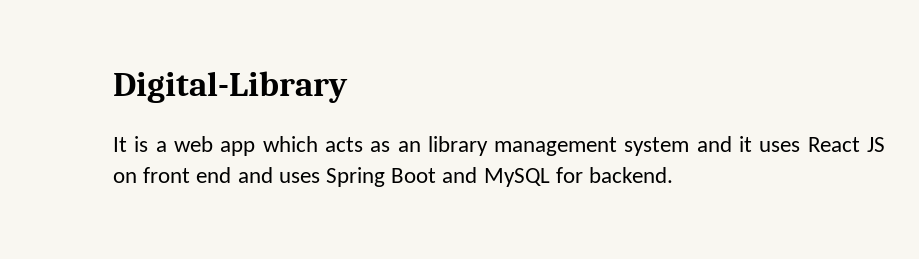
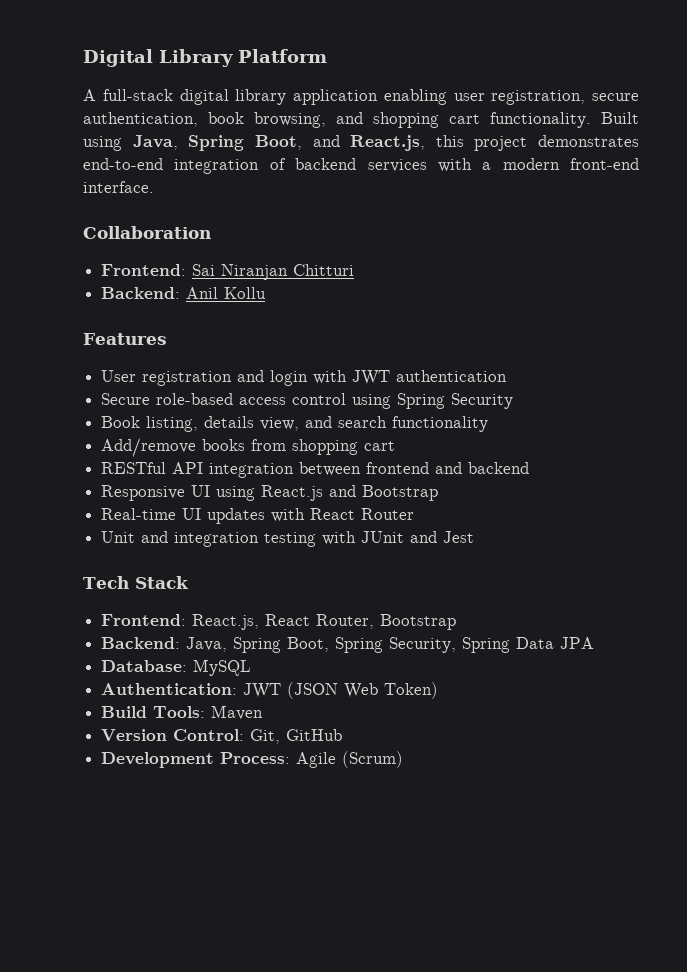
- Digital-Library
- It is a web app which acts as an library management system and it uses React JS on front end and uses Spring Boot and MySQL for backend.
+ Digital Library Platform
+ A full-stack digital library application enabling user registration, secure authentication, book browsing, and shopping cart functionality. Built using Java, Spring Boot, and React.js, this project demonstrates end-to-end integration of backend services with a modern front-end interface.
+ Collaboration
+ Frontend: Sai Niranjan Chitturi
+ Backend: Anil Kollu
+ Features
+ User registration and login with JWT authentication
+ Secure role-based access control using Spring Security
+ Book listing, details view, and search functionality
+ Add/remove books from shopping cart
+ RESTful API integration between frontend and backend
+ Responsive UI using React.js and Bootstrap
+ Real-time UI updates with React Router
+ Unit and integration testing with JUnit and Jest
+ Tech Stack
+ Frontend: React.js, React Router, Bootstrap
+ Backend: Java, Spring Boot, Spring Security, Spring Data JPA
+ Database: MySQL
+ Authentication: JWT (JSON Web Token)
+ Build Tools: Maven
+ Version Control: Git, GitHub
+ Development Process: Agile (Scrum)

